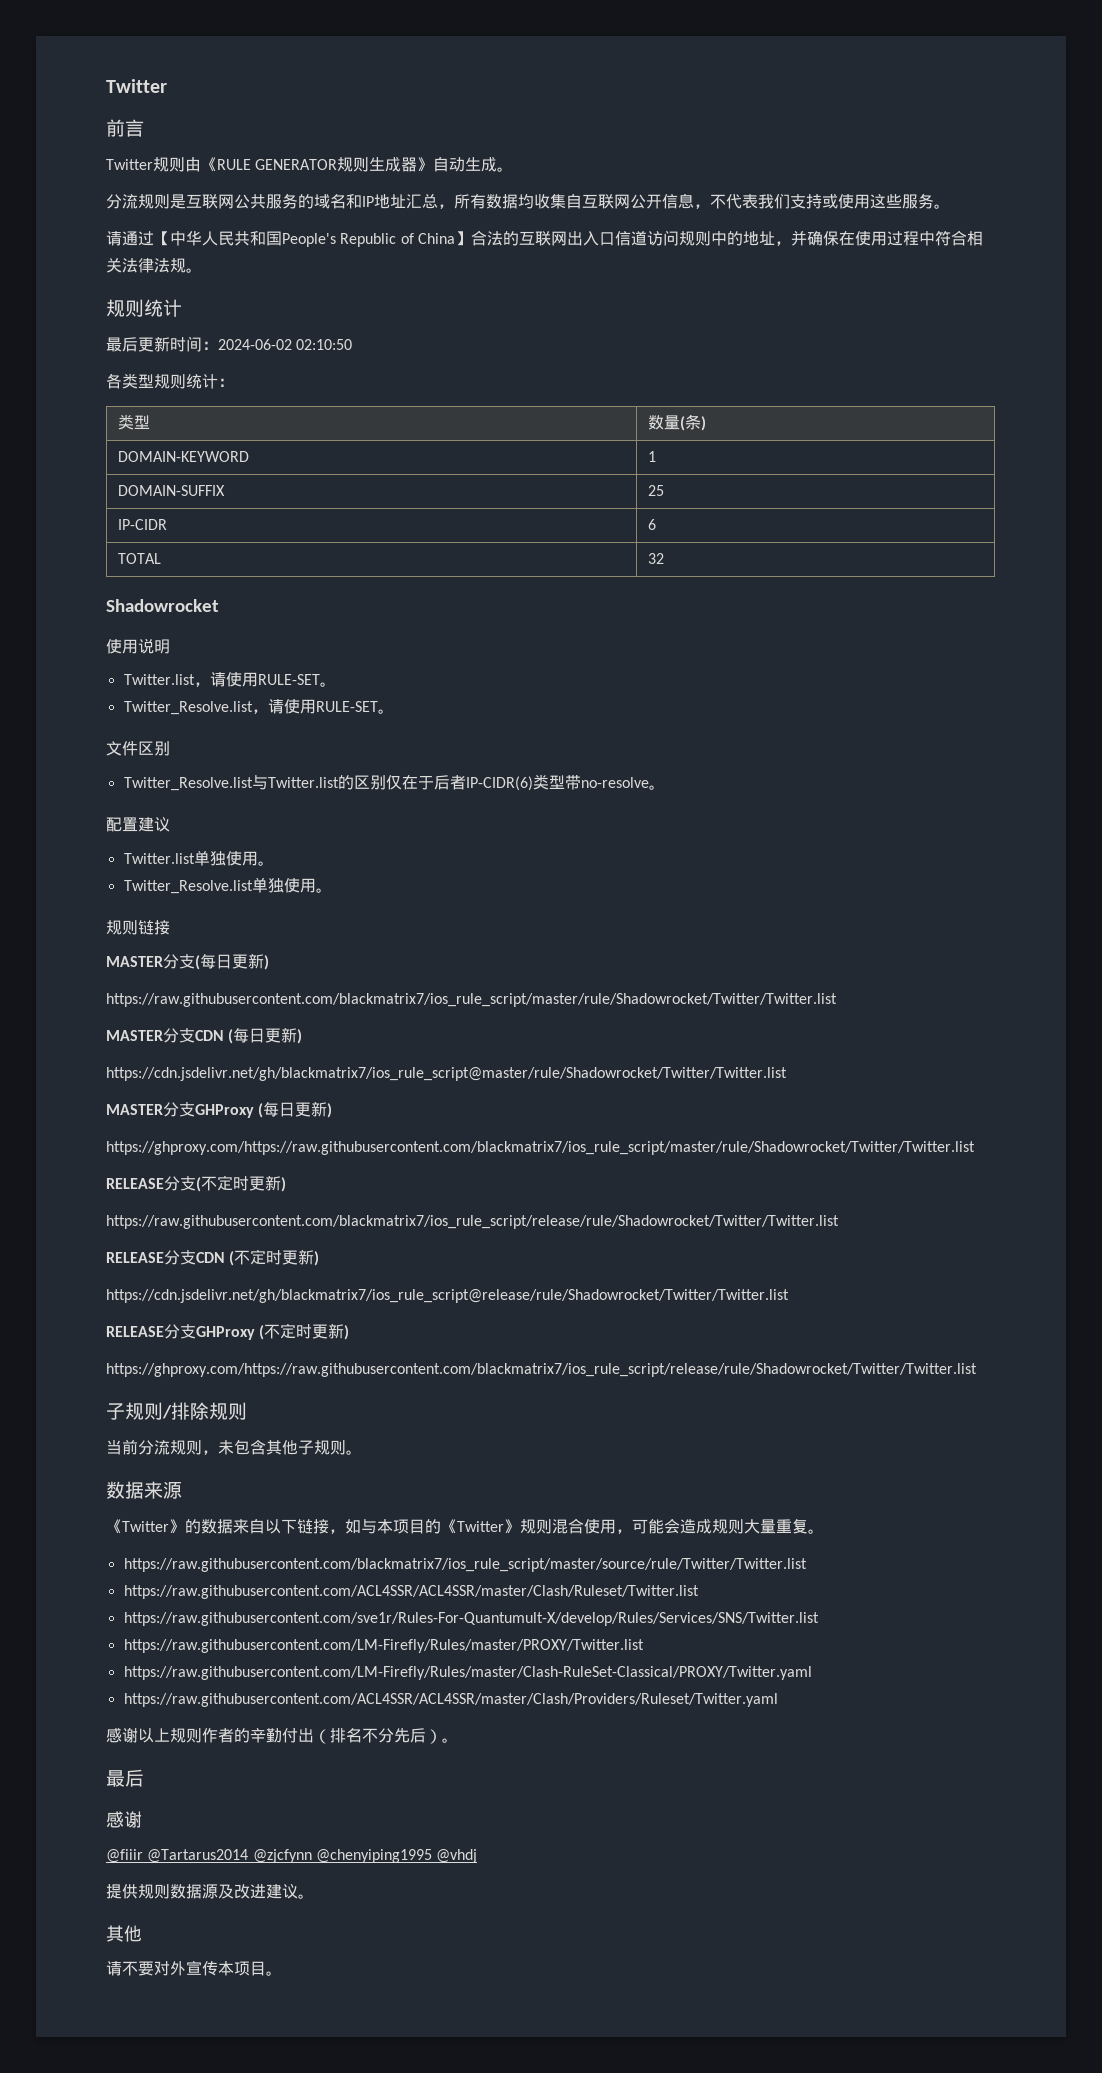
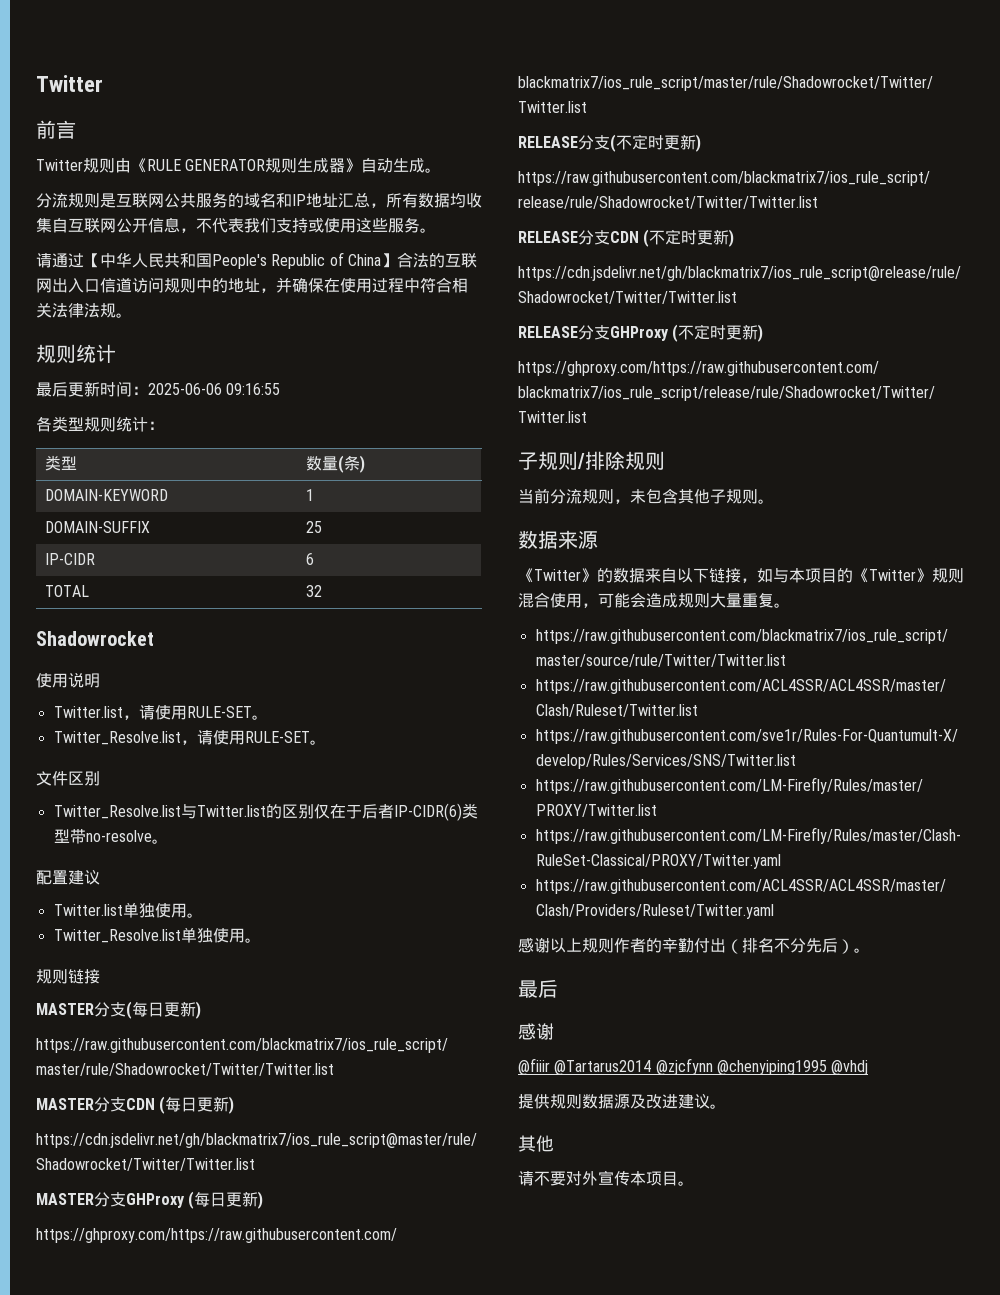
- 最后更新时间：2024-06-02 02:10:50
+ 最后更新时间：2025-06-06 09:16:55

